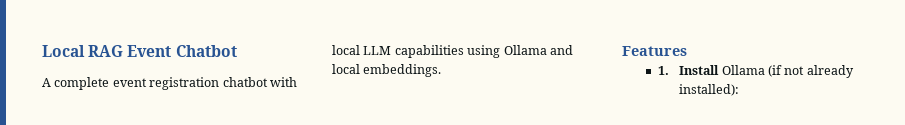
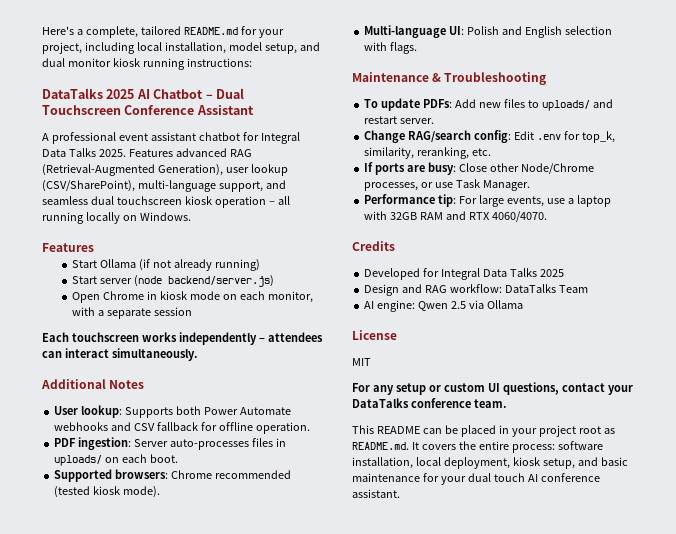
- Local RAG Event Chatbot
- A complete event registration chatbot with local LLM capabilities using Ollama and local embeddings.
+ Here's a complete, tailored README.md for your project, including local installation, model setup, and dual monitor kiosk running instructions:
+ DataTalks 2025 AI Chatbot – Dual Touchscreen Conference Assistant
+ A professional event assistant chatbot for Integral Data Talks 2025. Features advanced RAG (Retrieval-Augmented Generation), user lookup (CSV/SharePoint), multi-language support, and seamless dual touchscreen kiosk operation – all running locally on Windows.
- 1. Install Ollama (if not already installed):
+ Start Ollama (if not already running)
+ Start server (node backend/server.js)
+ Open Chrome in kiosk mode on each monitor, with a separate session
+ Each touchscreen works independently – attendees can interact simultaneously.
+ Additional Notes
+ User lookup: Supports both Power Automate webhooks and CSV fallback for offline operation.
+ PDF ingestion: Server auto-processes files in uploads/ on each boot.
+ Supported browsers: Chrome recommended (tested kiosk mode).
+ Multi-language UI: Polish and English selection with flags.
+ Maintenance & Troubleshooting
+ To update PDFs: Add new files to uploads/ and restart server.
+ Change RAG/search config: Edit .env for top_k, similarity, reranking, etc.
+ If ports are busy: Close other Node/Chrome processes, or use Task Manager.
+ Performance tip: For large events, use a laptop with 32GB RAM and RTX 4060/4070.
+ Credits
+ Developed for Integral Data Talks 2025
+ Design and RAG workflow: DataTalks Team
+ AI engine: Qwen 2.5 via Ollama
+ License
+ MIT
+ For any setup or custom UI questions, contact your DataTalks conference team.
+ This README can be placed in your project root as README.md. It covers the entire process: software installation, local deployment, kiosk setup, and basic maintenance for your dual touch AI conference assistant.

